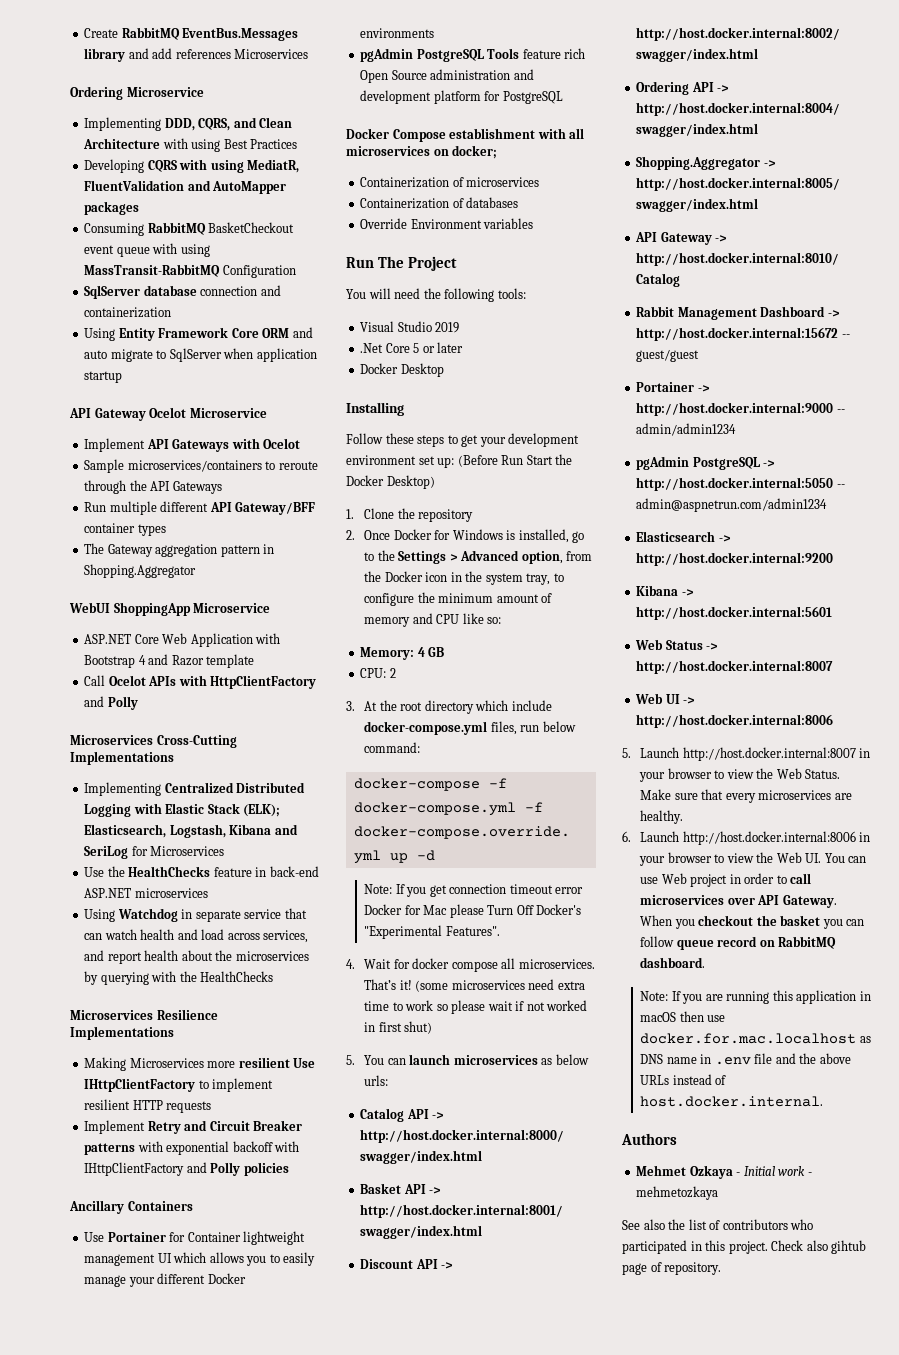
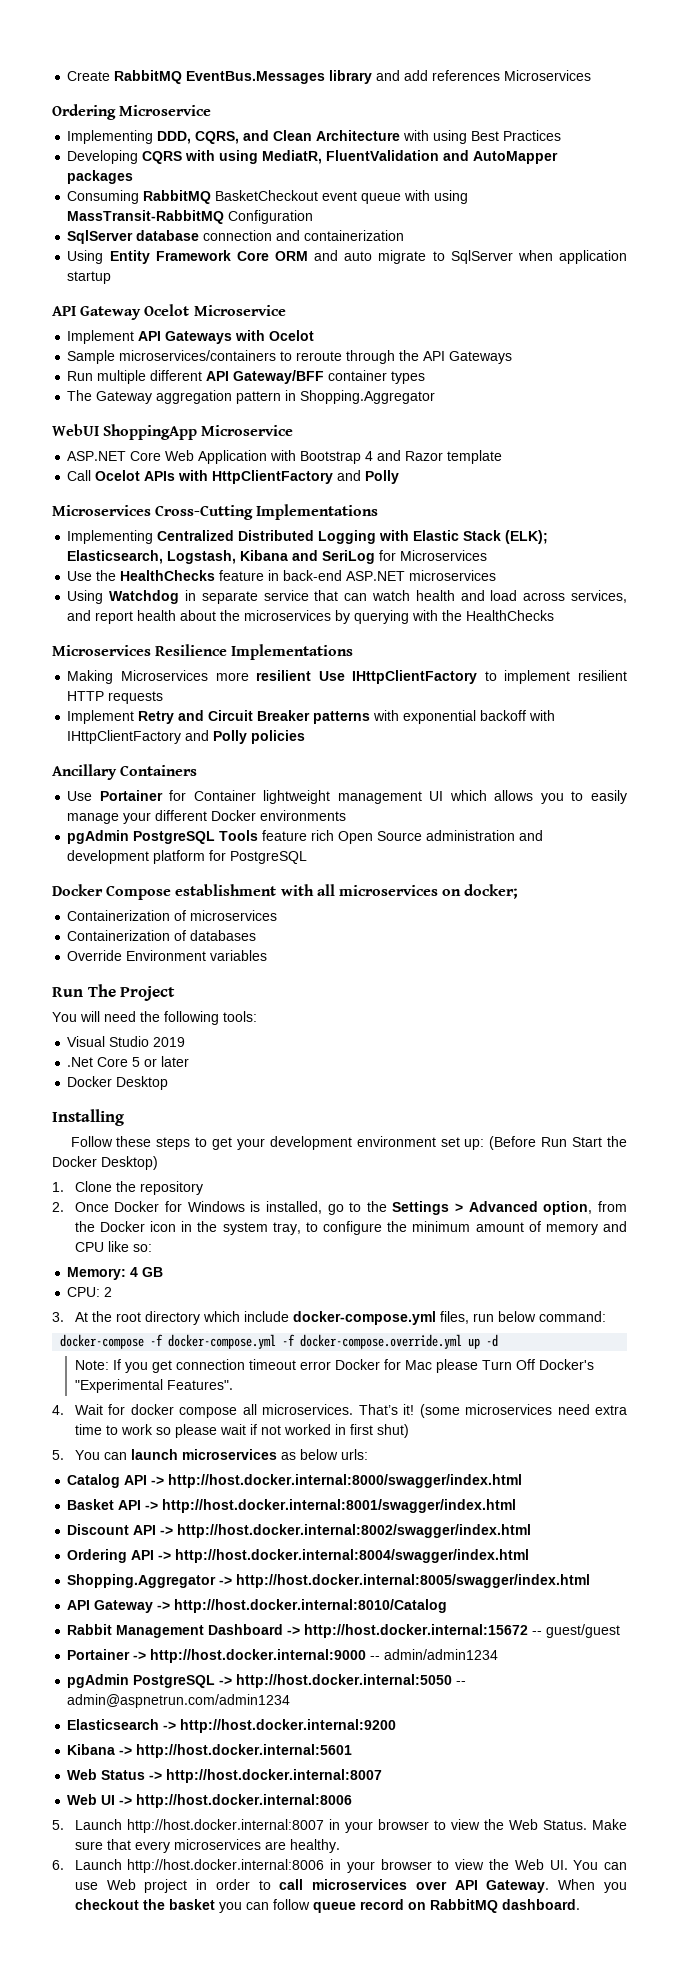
- Note: If you are running this application in macOS then use docker.for.mac.localhost as DNS name in .env file and the above URLs instead of host.docker.internal.
- Authors
- Mehmet Ozkaya - Initial work - mehmetozkaya
- See also the list of contributors who participated in this project. Check also gihtub page of repository.

